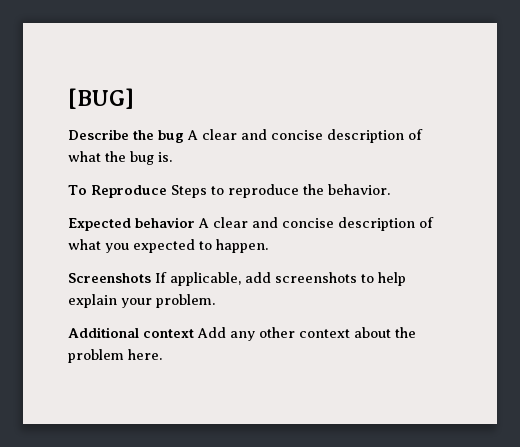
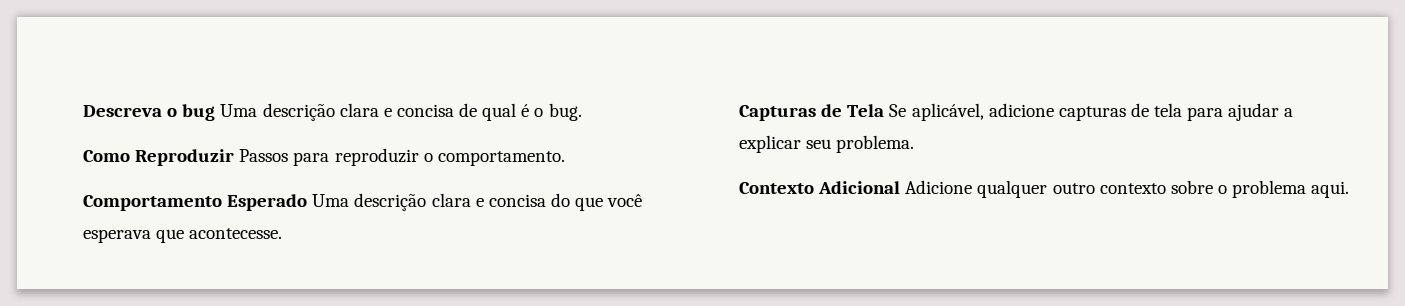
- [BUG]
- Describe the bug A clear and concise description of what the bug is.
- To Reproduce Steps to reproduce the behavior.
- Expected behavior A clear and concise description of what you expected to happen.
- Screenshots If applicable, add screenshots to help explain your problem.
- Additional context Add any other context about the problem here.
+ Descreva o bug Uma descrição clara e concisa de qual é o bug.
+ Como Reproduzir Passos para reproduzir o comportamento.
+ Comportamento Esperado Uma descrição clara e concisa do que você esperava que acontecesse.
+ Capturas de Tela Se aplicável, adicione capturas de tela para ajudar a explicar seu problema.
+ Contexto Adicional Adicione qualquer outro contexto sobre o problema aqui.

